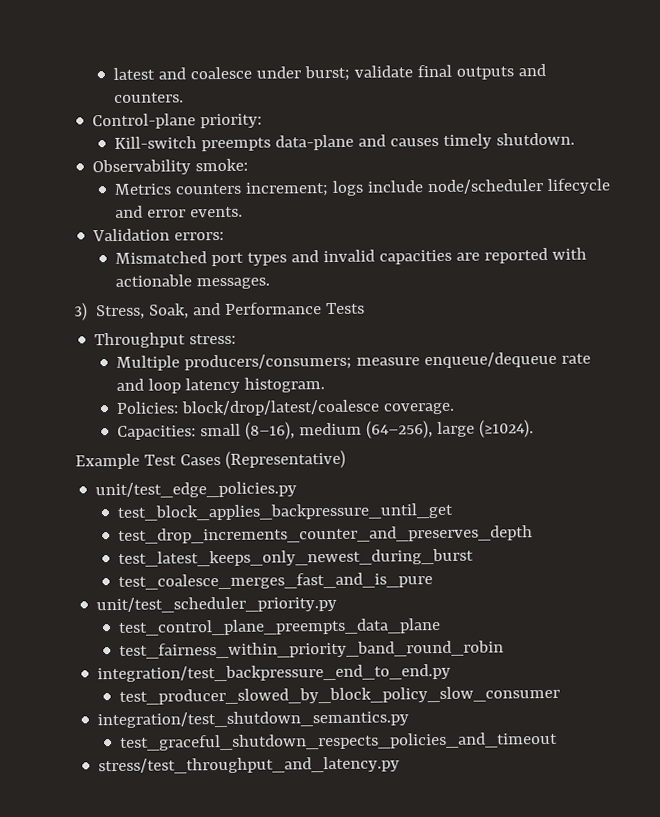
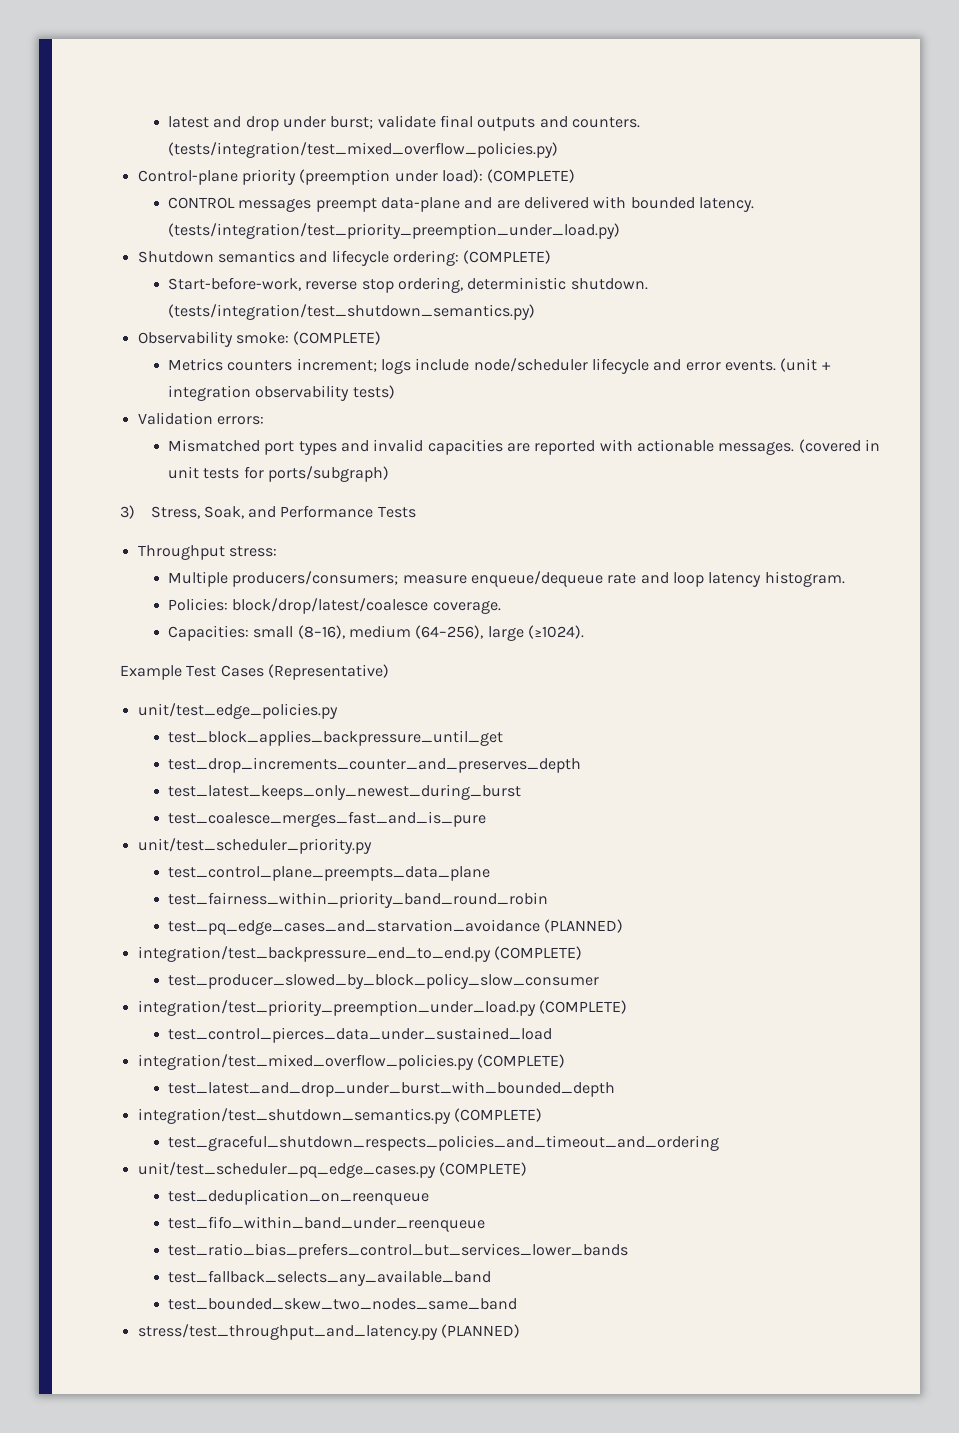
- latest and coalesce under burst; validate final outputs and counters.
+ latest and drop under burst; validate final outputs and counters. (tests/integration/test_mixed_overflow_policies.py)
- Control-plane priority:
- Kill-switch preempts data-plane and causes timely shutdown.
+ Control-plane priority (preemption under load): (COMPLETE)
+ CONTROL messages preempt data-plane and are delivered with bounded latency. (tests/integration/test_priority_preemption_under_load.py)
+ Shutdown semantics and lifecycle ordering: (COMPLETE)
+ Start-before-work, reverse stop ordering, deterministic shutdown. (tests/integration/test_shutdown_semantics.py)
- Observability smoke:
+ Observability smoke: (COMPLETE)
+ (unit + integration observability tests)
+ (covered in unit tests for ports/subgraph)
+ test_pq_edge_cases_and_starvation_avoidance (PLANNED)
- integration/test_backpressure_end_to_end.py
+ integration/test_backpressure_end_to_end.py (COMPLETE)
- integration/test_shutdown_semantics.py
- test_graceful_shutdown_respects_policies_and_timeout
+ integration/test_priority_preemption_under_load.py (COMPLETE)
+ test_control_pierces_data_under_sustained_load
+ integration/test_mixed_overflow_policies.py (COMPLETE)
+ test_latest_and_drop_under_burst_with_bounded_depth
+ integration/test_shutdown_semantics.py (COMPLETE)
+ test_graceful_shutdown_respects_policies_and_timeout_and_ordering
+ unit/test_scheduler_pq_edge_cases.py (COMPLETE)
+ test_deduplication_on_reenqueue
+ test_fifo_within_band_under_reenqueue
+ test_ratio_bias_prefers_control_but_services_lower_bands
+ test_fallback_selects_any_available_band
+ test_bounded_skew_two_nodes_same_band
- stress/test_throughput_and_latency.py
+ stress/test_throughput_and_latency.py (PLANNED)

